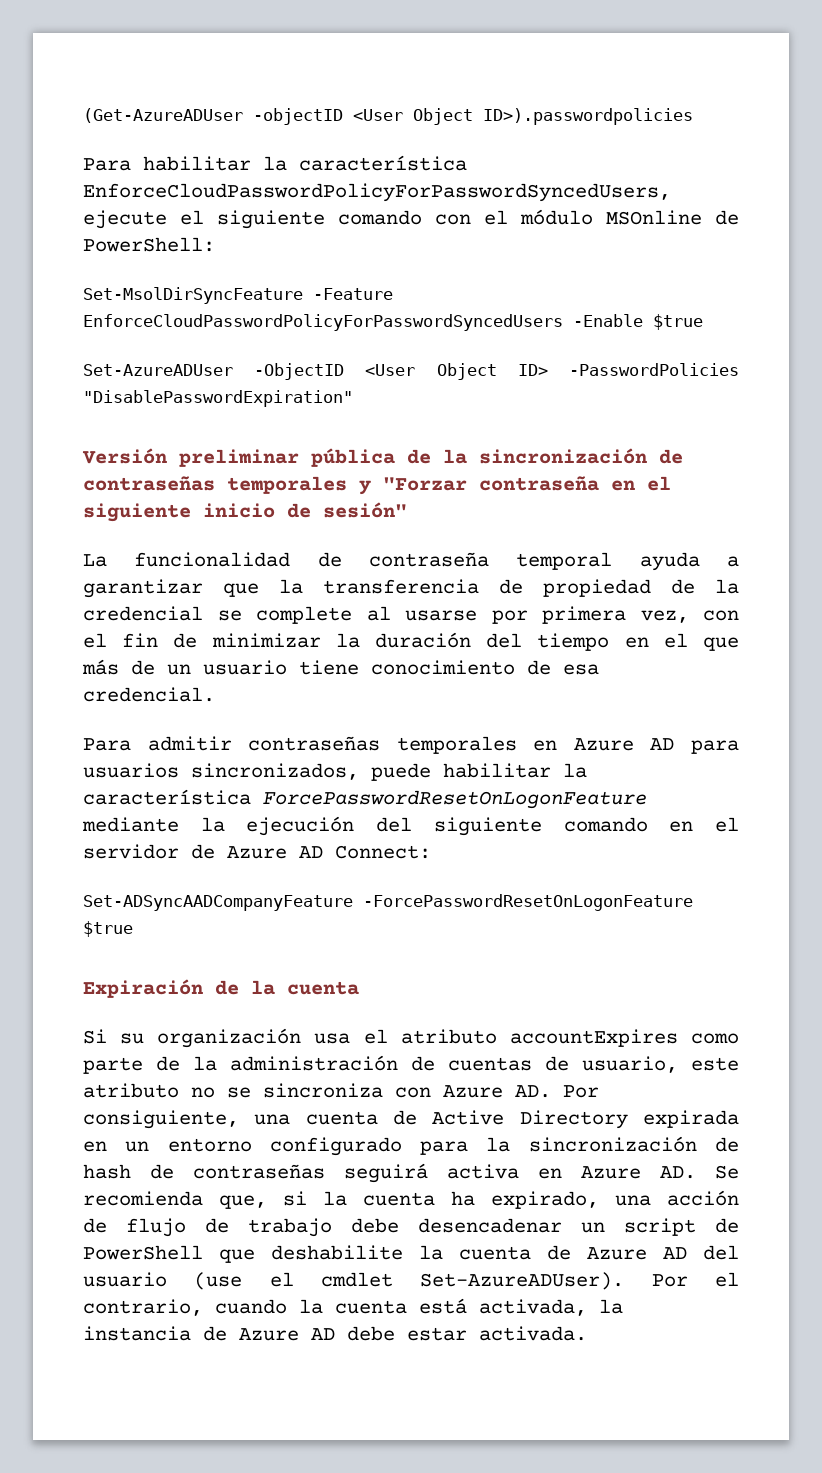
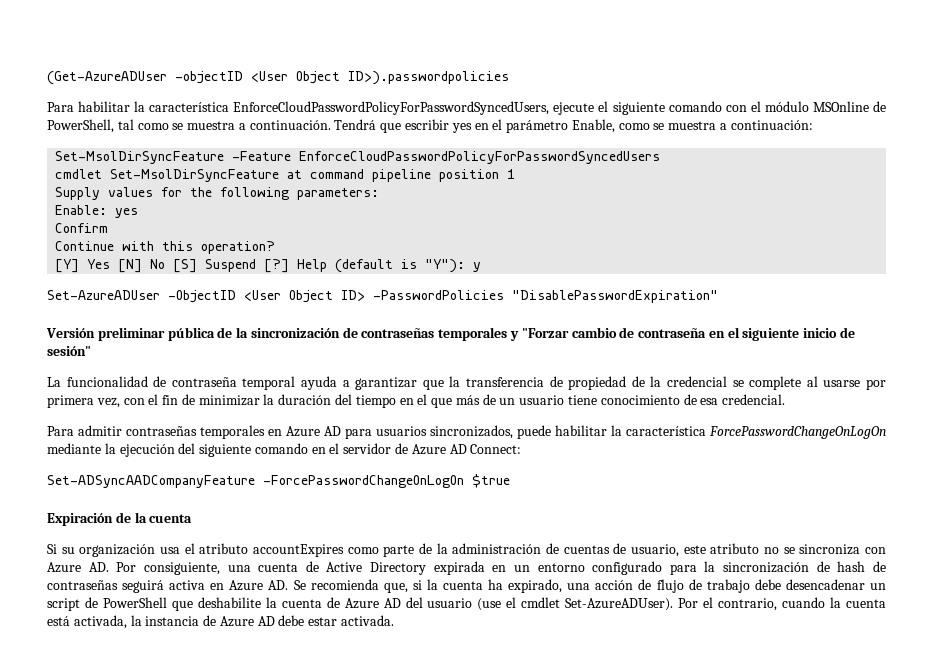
- Para habilitar la característica EnforceCloudPasswordPolicyForPasswordSyncedUsers, ejecute el siguiente comando con el módulo MSOnline de PowerShell:
- Set-MsolDirSyncFeature -Feature EnforceCloudPasswordPolicyForPasswordSyncedUsers -Enable $true
+ Para habilitar la característica EnforceCloudPasswordPolicyForPasswordSyncedUsers, ejecute el siguiente comando con el módulo MSOnline de PowerShell, tal como se muestra a continuación. Tendrá que escribir yes en el parámetro Enable, como se muestra a continuación:
+ Set-MsolDirSyncFeature -Feature EnforceCloudPasswordPolicyForPasswordSyncedUsers
+ cmdlet Set-MsolDirSyncFeature at command pipeline position 1
+ Supply values for the following parameters:
+ Enable: yes
+ Confirm
+ Continue with this operation?
+ [Y] Yes [N] No [S] Suspend [?] Help (default is "Y"): y
- Versión preliminar pública de la sincronización de contraseñas temporales y "Forzar contraseña en el siguiente inicio de sesión"
+ Versión preliminar pública de la sincronización de contraseñas temporales y "Forzar cambio de contraseña en el siguiente inicio de sesión"
- Para admitir contraseñas temporales en Azure AD para usuarios sincronizados, puede habilitar la característica ForcePasswordResetOnLogonFeature mediante la ejecución del siguiente comando en el servidor de Azure AD Connect:
+ Para admitir contraseñas temporales en Azure AD para usuarios sincronizados, puede habilitar la característica ForcePasswordChangeOnLogOn mediante la ejecución del siguiente comando en el servidor de Azure AD Connect:
- Set-ADSyncAADCompanyFeature -ForcePasswordResetOnLogonFeature $true
+ Set-ADSyncAADCompanyFeature -ForcePasswordChangeOnLogOn $true

